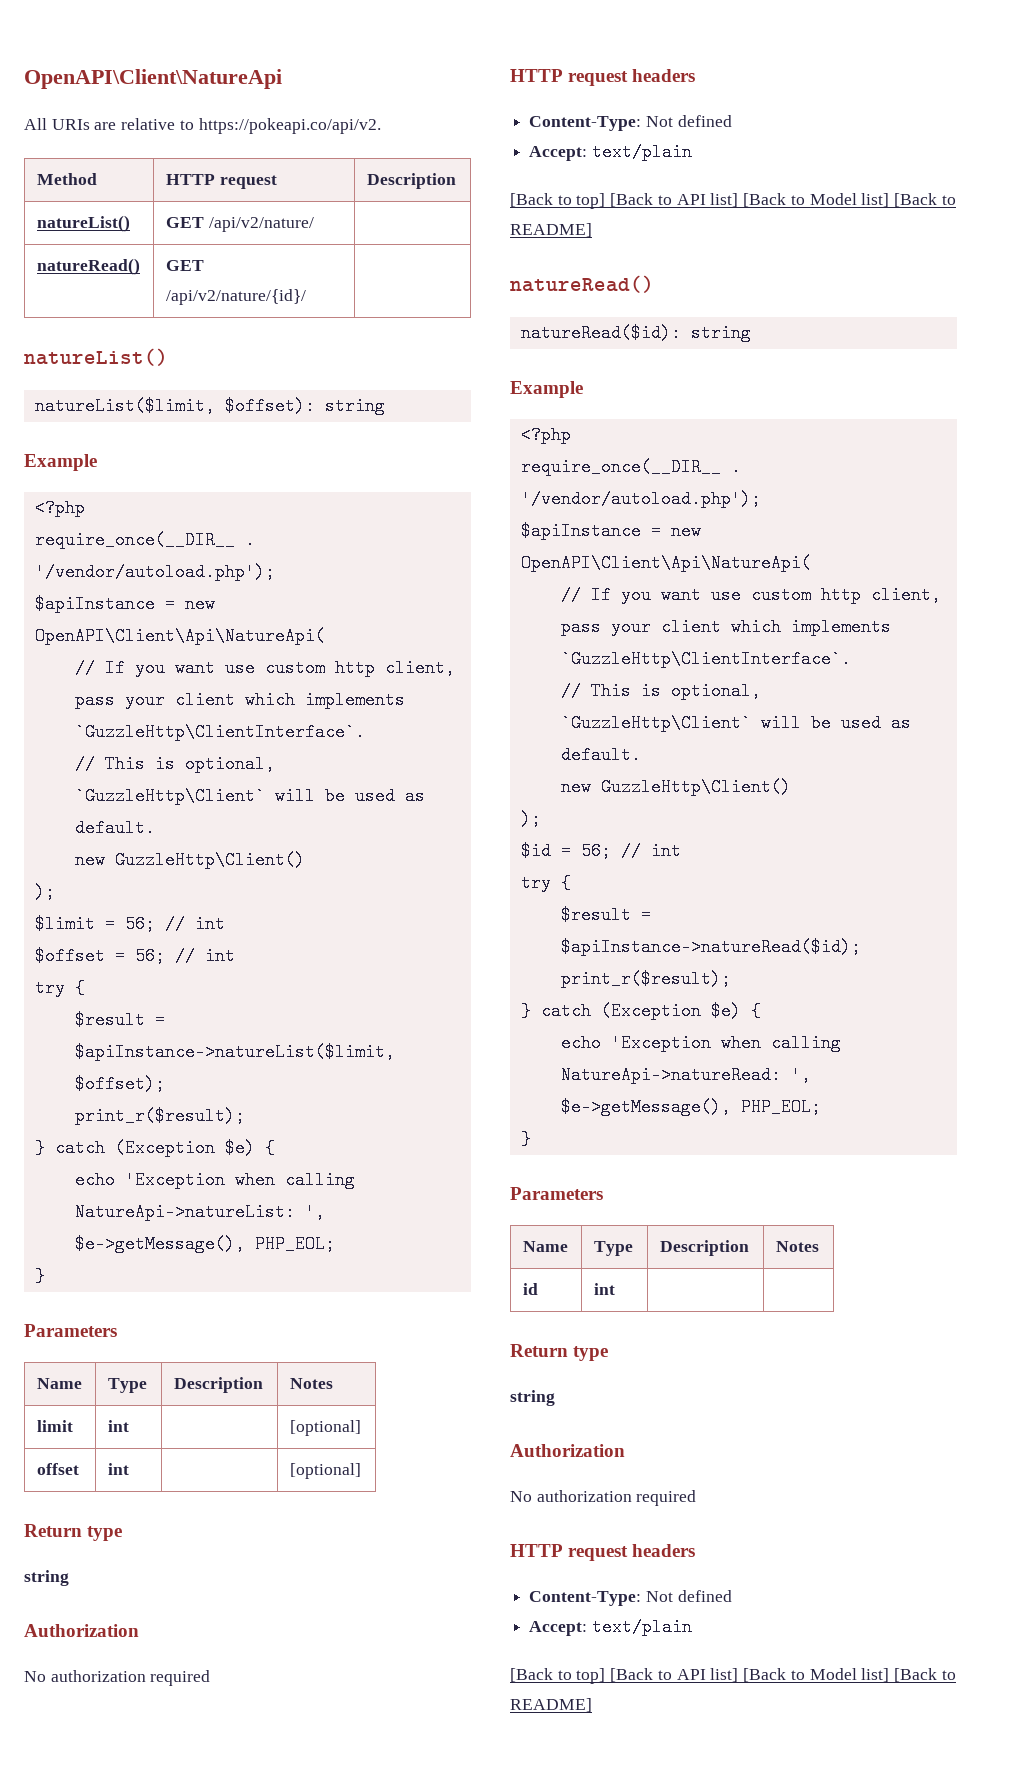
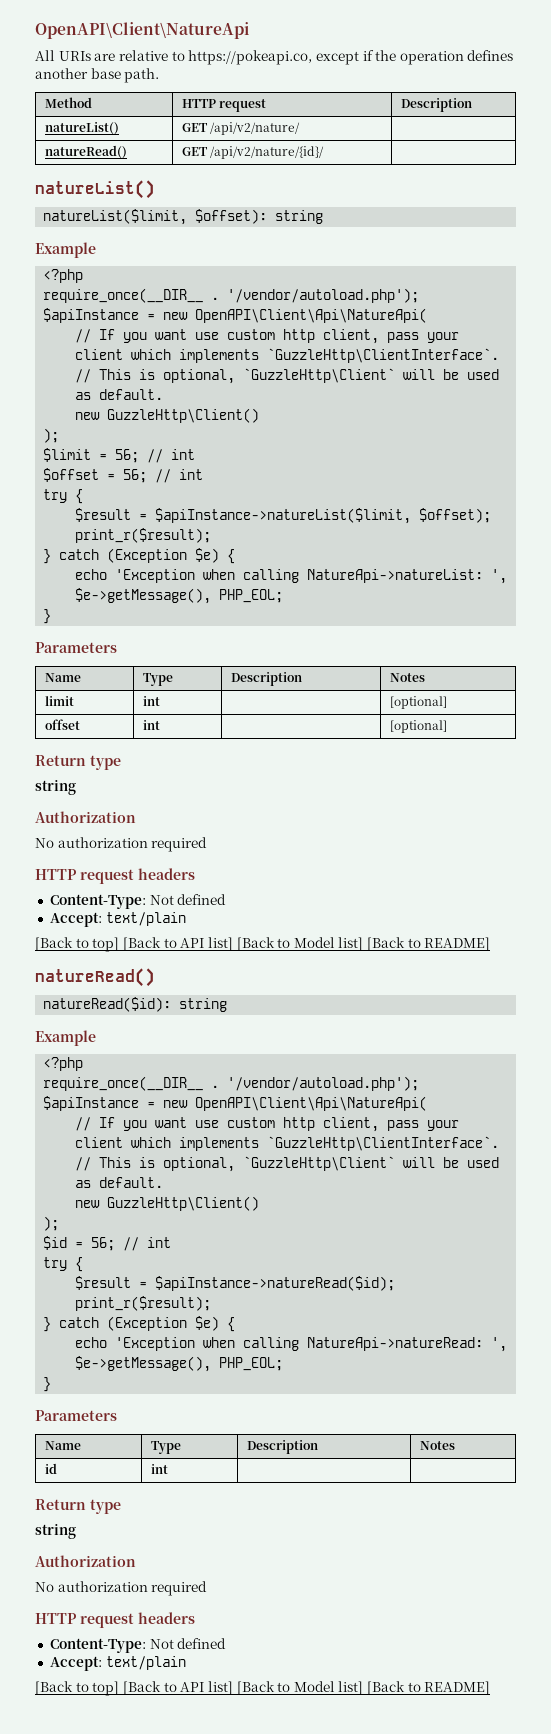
- All URIs are relative to https://pokeapi.co/api/v2.
+ All URIs are relative to https://pokeapi.co, except if the operation defines another base path.

